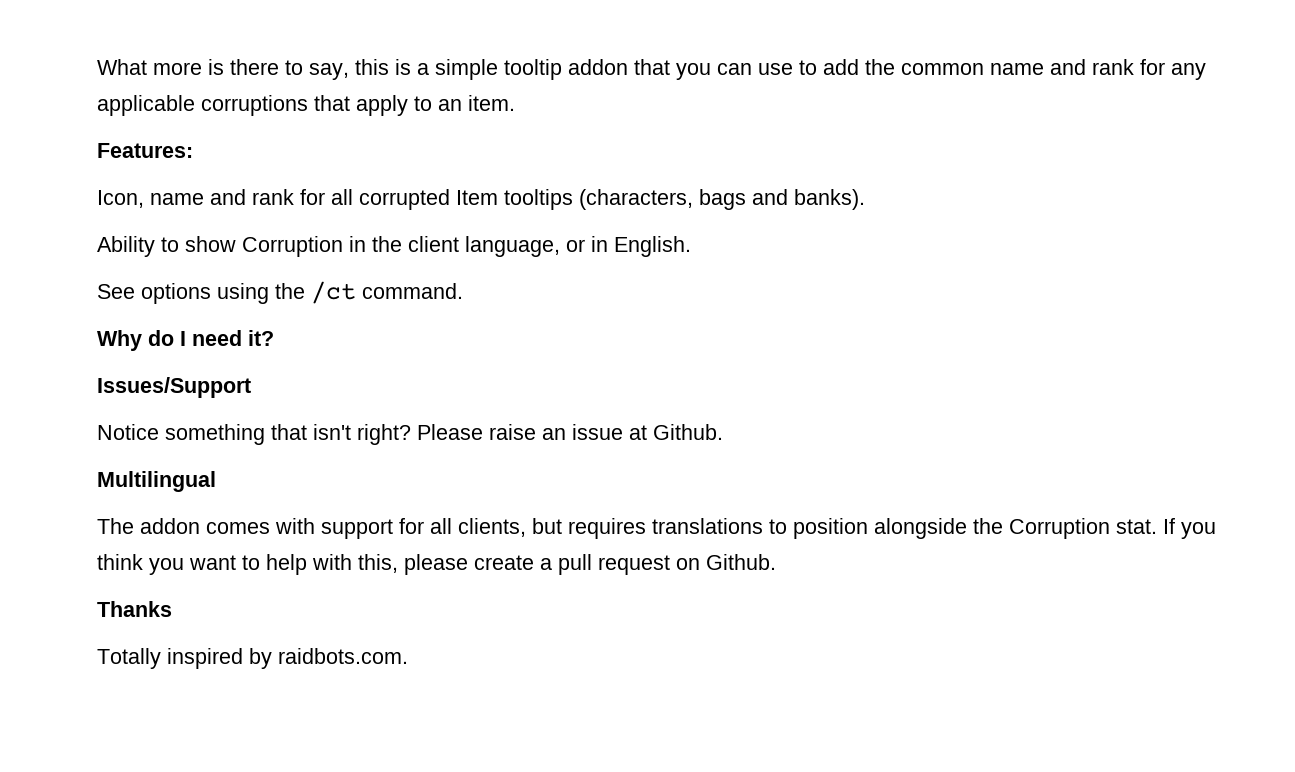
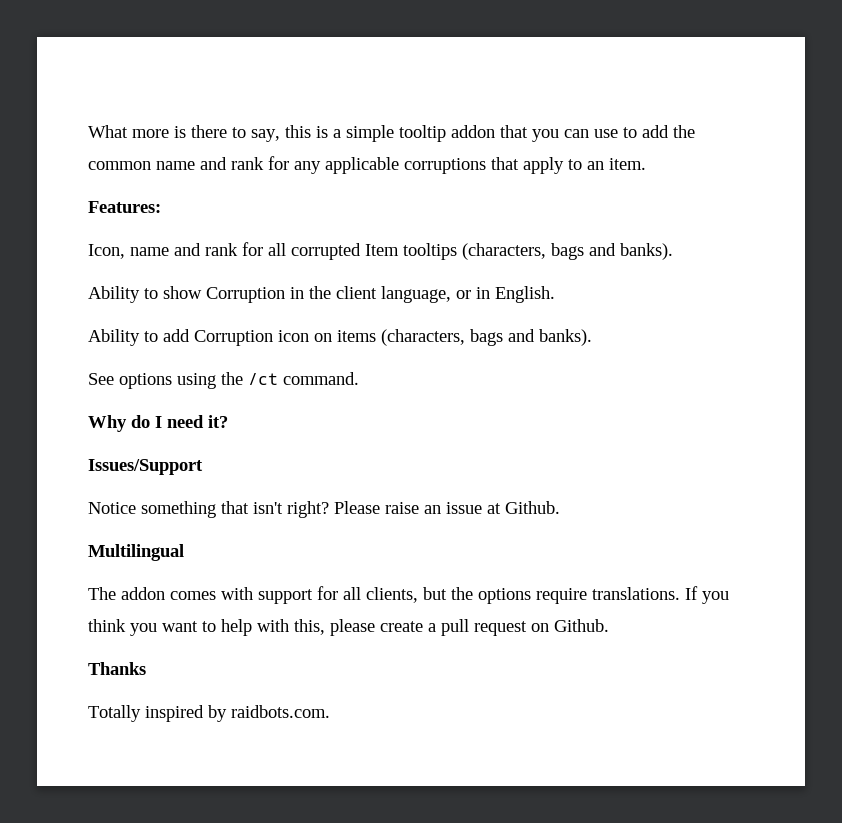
+ Ability to add Corruption icon on items (characters, bags and banks).
- The addon comes with support for all clients, but requires translations to position alongside the Corruption stat.
+ The addon comes with support for all clients, but the options require translations.

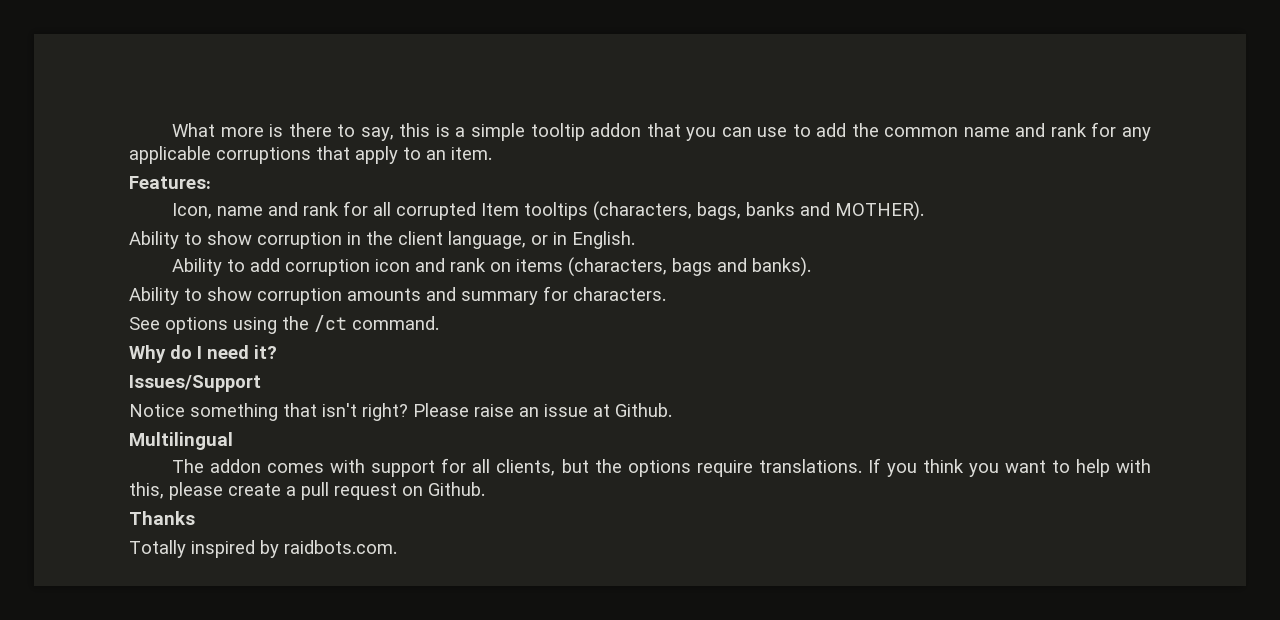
- Icon, name and rank for all corrupted Item tooltips (characters, bags and banks).
- Ability to show Corruption in the client language, or in English.
+ Icon, name and rank for all corrupted Item tooltips (characters, bags, banks and MOTHER).
+ Ability to show corruption in the client language, or in English.
- Ability to add Corruption icon on items (characters, bags and banks).
+ Ability to add corruption icon and rank on items (characters, bags and banks).
+ Ability to show corruption amounts and summary for characters.

